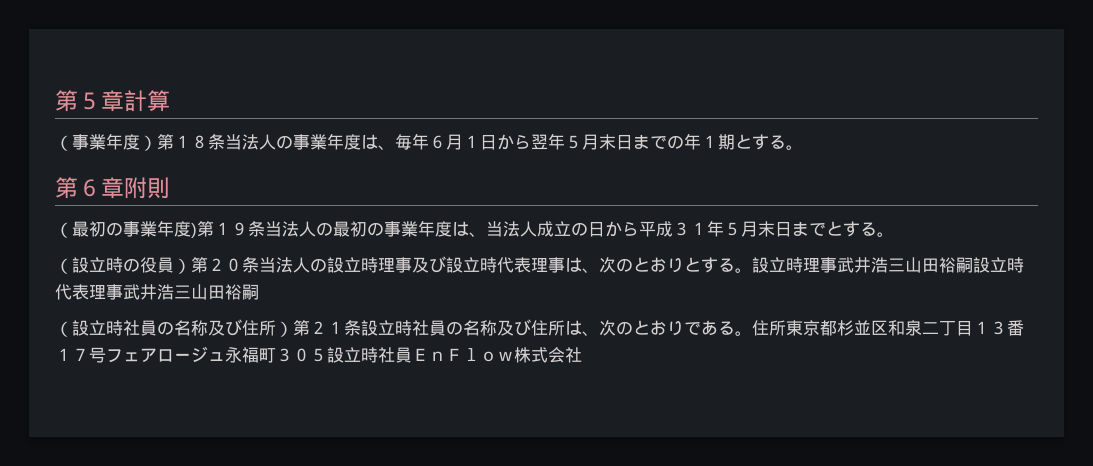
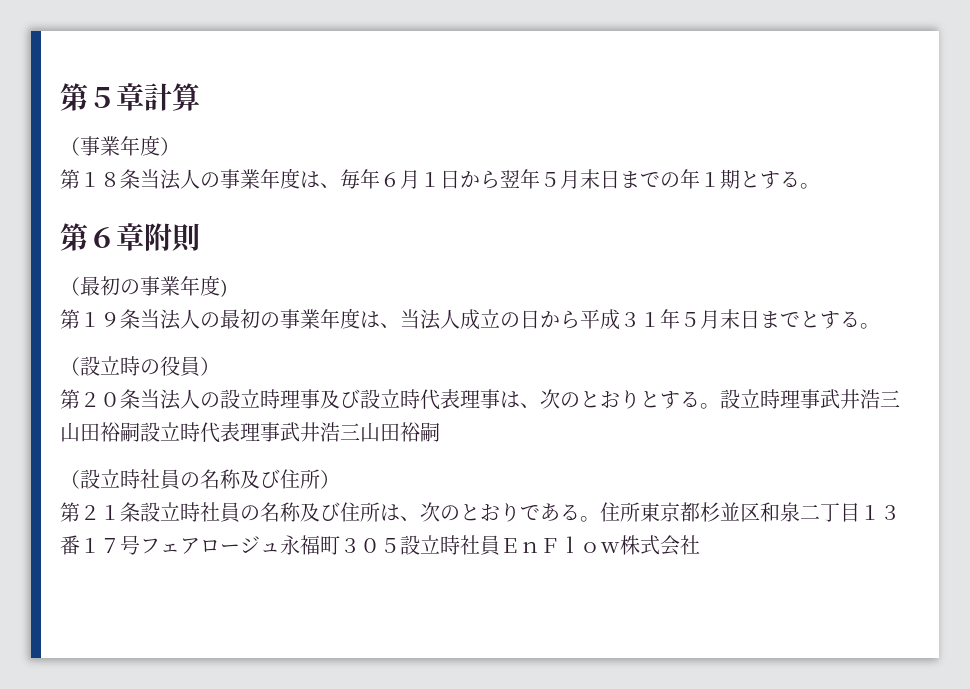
- （事業年度）第１８条当法人の事業年度は、毎年６月１日から翌年５月末日までの年１期とする。
+ （事業年度）
+ 第１８条当法人の事業年度は、毎年６月１日から翌年５月末日までの年１期とする。
- （最初の事業年度)第１９条当法人の最初の事業年度は、当法人成立の日から平成３１年５月末日までとする。
+ （最初の事業年度)
+ 第１９条当法人の最初の事業年度は、当法人成立の日から平成３１年５月末日までとする。
- （設立時の役員）第２０条当法人の設立時理事及び設立時代表理事は、次のとおりとする。
+ （設立時の役員）
+ 第２０条当法人の設立時理事及び設立時代表理事は、次のとおりとする。
- （設立時社員の名称及び住所）第２１条設立時社員の名称及び住所は、次のとおりである。
+ （設立時社員の名称及び住所）
+ 第２１条設立時社員の名称及び住所は、次のとおりである。

